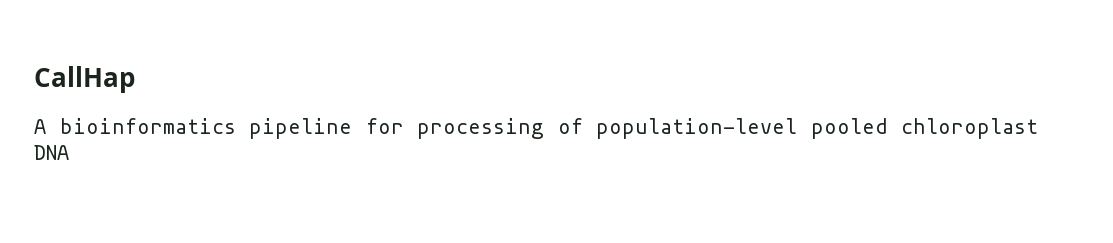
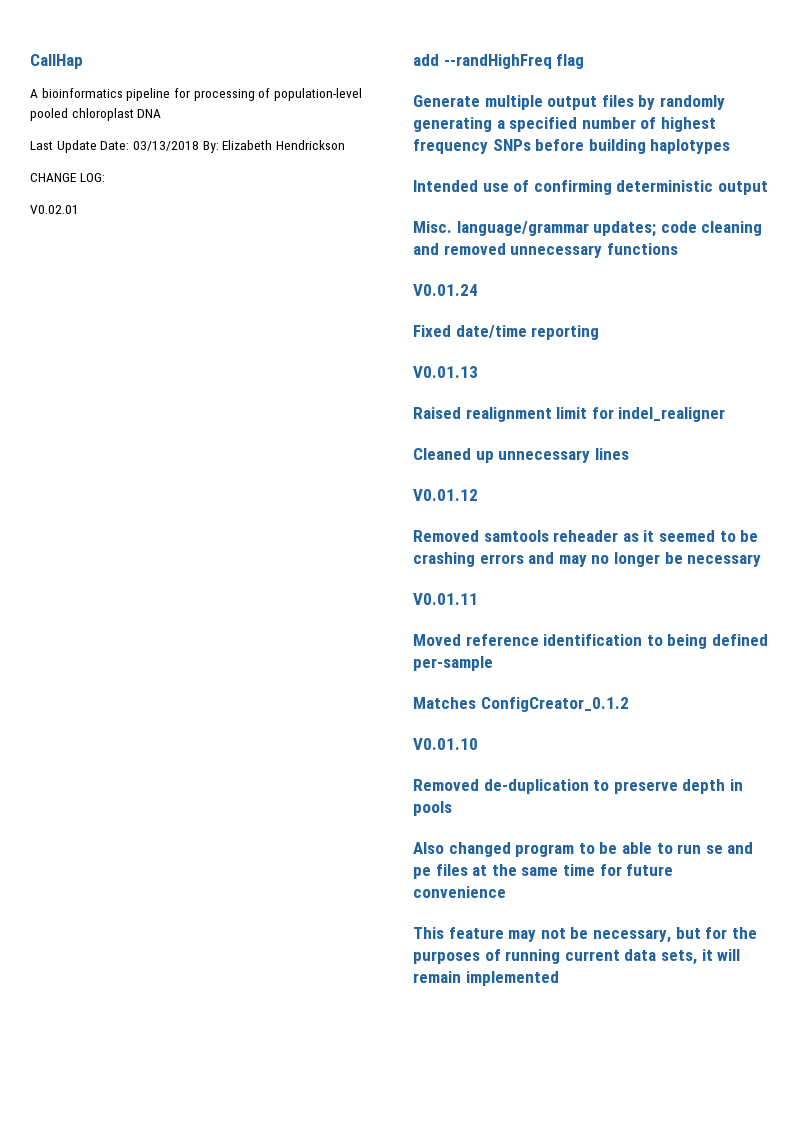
+ Last Update Date: 03/13/2018 By: Elizabeth Hendrickson
+ CHANGE LOG:
+ V0.02.01
+ add --randHighFreq flag
+ Generate multiple output files by randomly generating a specified number of highest frequency SNPs before building haplotypes
+ Intended use of confirming deterministic output
+ Misc. language/grammar updates; code cleaning and removed unnecessary functions
+ V0.01.24
+ Fixed date/time reporting
+ V0.01.13
+ Raised realignment limit for indel_realigner
+ Cleaned up unnecessary lines
+ V0.01.12
+ Removed samtools reheader as it seemed to be crashing errors and may no longer be necessary
+ V0.01.11
+ Moved reference identification to being defined per-sample
+ Matches ConfigCreator_0.1.2
+ V0.01.10
+ Removed de-duplication to preserve depth in pools
+ Also changed program to be able to run se and pe files at the same time for future convenience
+ This feature may not be necessary, but for the purposes of running current data sets, it will remain implemented

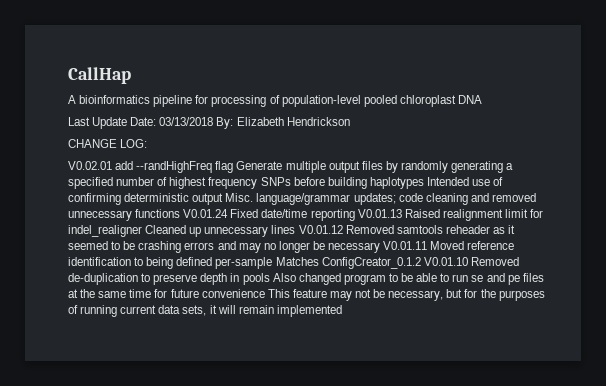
- V0.02.01
- add --randHighFreq flag
- Generate multiple output files by randomly generating a specified number of highest frequency SNPs before building haplotypes
- Intended use of confirming deterministic output
- Misc. language/grammar updates;
+ V0.02.01 add --randHighFreq flag Generate multiple output files by randomly generating a specified number of highest frequency SNPs before building haplotypes Intended use of confirming deterministic output Misc. language/grammar updates;
- code cleaning and removed unnecessary functions
- V0.01.24
- Fixed date/time reporting
- V0.01.13
- Raised realignment limit for indel_realigner
- Cleaned up unnecessary lines
- V0.01.12
- Removed samtools reheader as it seemed to be crashing errors and may no longer be necessary
- V0.01.11
- Moved reference identification to being defined per-sample
- Matches ConfigCreator_0.1.2
- V0.01.10
- Removed de-duplication to preserve depth in pools
- Also changed program to be able to run se and pe files at the same time for future convenience
- This feature may not be necessary, but for the purposes of running current data sets, it will remain implemented
+ code cleaning and removed unnecessary functions V0.01.24 Fixed date/time reporting V0.01.13 Raised realignment limit for indel_realigner Cleaned up unnecessary lines V0.01.12 Removed samtools reheader as it seemed to be crashing errors and may no longer be necessary V0.01.11 Moved reference identification to being defined per-sample Matches ConfigCreator_0.1.2 V0.01.10 Removed de-duplication to preserve depth in pools Also changed program to be able to run se and pe files at the same time for future convenience This feature may not be necessary, but for the purposes of running current data sets, it will remain implemented

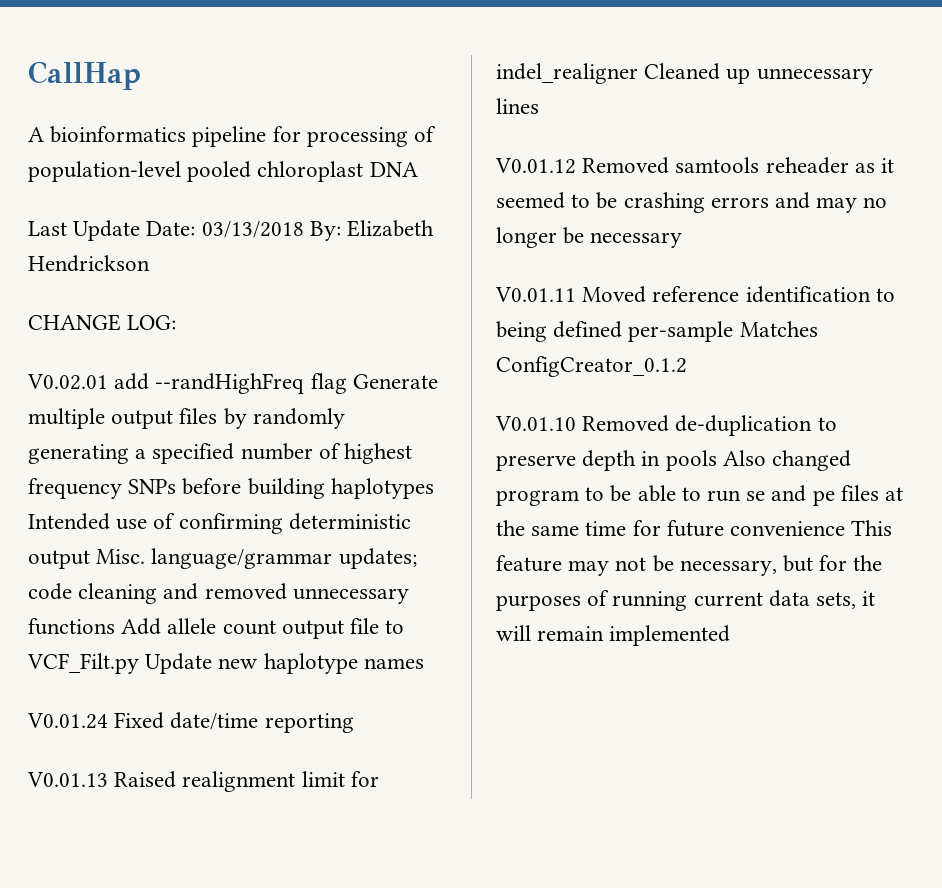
- code cleaning and removed unnecessary functions V0.01.24 Fixed date/time reporting V0.01.13 Raised realignment limit for indel_realigner Cleaned up unnecessary lines V0.01.12 Removed samtools reheader as it seemed to be crashing errors and may no longer be necessary V0.01.11 Moved reference identification to being defined per-sample Matches ConfigCreator_0.1.2 V0.01.10 Removed de-duplication to preserve depth in pools Also changed program to be able to run se and pe files at the same time for future convenience This feature may not be necessary, but for the purposes of running current data sets, it will remain implemented
+ code cleaning and removed unnecessary functions Add allele count output file to VCF_Filt.py Update new haplotype names
+ V0.01.24 Fixed date/time reporting
+ V0.01.13 Raised realignment limit for indel_realigner Cleaned up unnecessary lines
+ V0.01.12 Removed samtools reheader as it seemed to be crashing errors and may no longer be necessary
+ V0.01.11 Moved reference identification to being defined per-sample Matches ConfigCreator_0.1.2
+ V0.01.10 Removed de-duplication to preserve depth in pools Also changed program to be able to run se and pe files at the same time for future convenience This feature may not be necessary, but for the purposes of running current data sets, it will remain implemented

